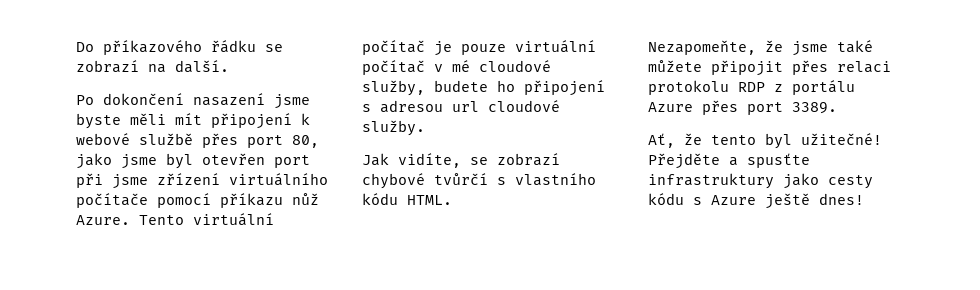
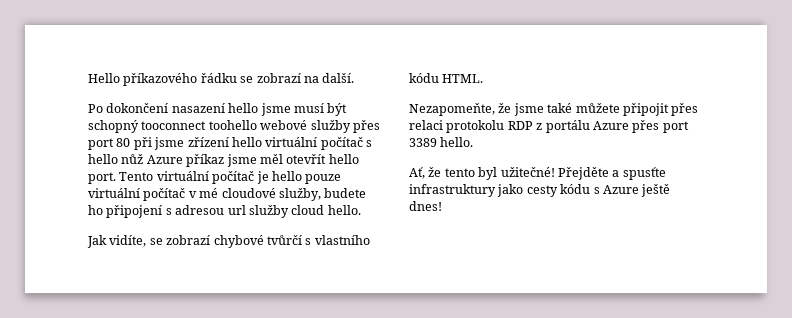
- Do příkazového řádku se zobrazí na další.
+ Hello příkazového řádku se zobrazí na další.
- Po dokončení nasazení jsme byste měli mít připojení k webové službě přes port 80, jako jsme byl otevřen port při jsme zřízení virtuálního počítače pomocí příkazu nůž Azure.
+ Po dokončení nasazení hello jsme musí být schopný tooconnect toohello webové služby přes port 80 při jsme zřízení hello virtuální počítač s hello nůž Azure příkaz jsme měl otevřít hello port.
- Tento virtuální počítač je pouze virtuální počítač v mé cloudové služby, budete ho připojení s adresou url cloudové služby.
+ Tento virtuální počítač je hello pouze virtuální počítač v mé cloudové služby, budete ho připojení s adresou url služby cloud hello.
- Nezapomeňte, že jsme také můžete připojit přes relaci protokolu RDP z portálu Azure přes port 3389.
+ Nezapomeňte, že jsme také můžete připojit přes relaci protokolu RDP z portálu Azure přes port 3389 hello.

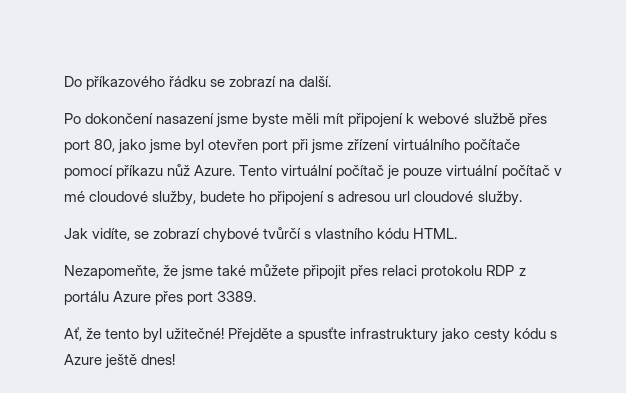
- Hello příkazového řádku se zobrazí na další.
+ Do příkazového řádku se zobrazí na další.
- Po dokončení nasazení hello jsme musí být schopný tooconnect toohello webové služby přes port 80 při jsme zřízení hello virtuální počítač s hello nůž Azure příkaz jsme měl otevřít hello port.
+ Po dokončení nasazení jsme byste měli mít připojení k webové službě přes port 80, jako jsme byl otevřen port při jsme zřízení virtuálního počítače pomocí příkazu nůž Azure.
- Tento virtuální počítač je hello pouze virtuální počítač v mé cloudové služby, budete ho připojení s adresou url služby cloud hello.
+ Tento virtuální počítač je pouze virtuální počítač v mé cloudové služby, budete ho připojení s adresou url cloudové služby.
- Nezapomeňte, že jsme také můžete připojit přes relaci protokolu RDP z portálu Azure přes port 3389 hello.
+ Nezapomeňte, že jsme také můžete připojit přes relaci protokolu RDP z portálu Azure přes port 3389.

